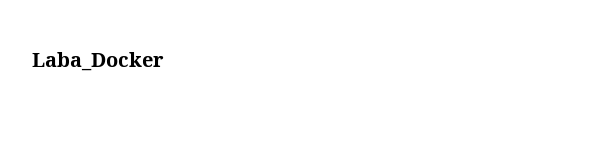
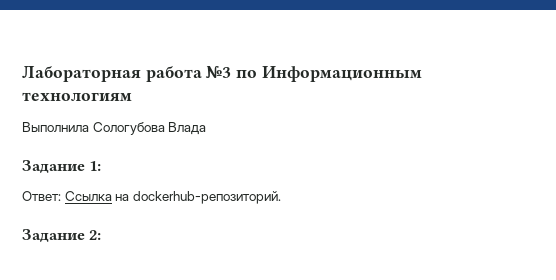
- Laba_Docker
+ Лабораторная работа №3 по Информационным технологиям
+ Выполнила Сологубова Влада
+ Задание 1:
+ Ответ: Ссылка на dockerhub-репозиторий.
+ Задание 2:

